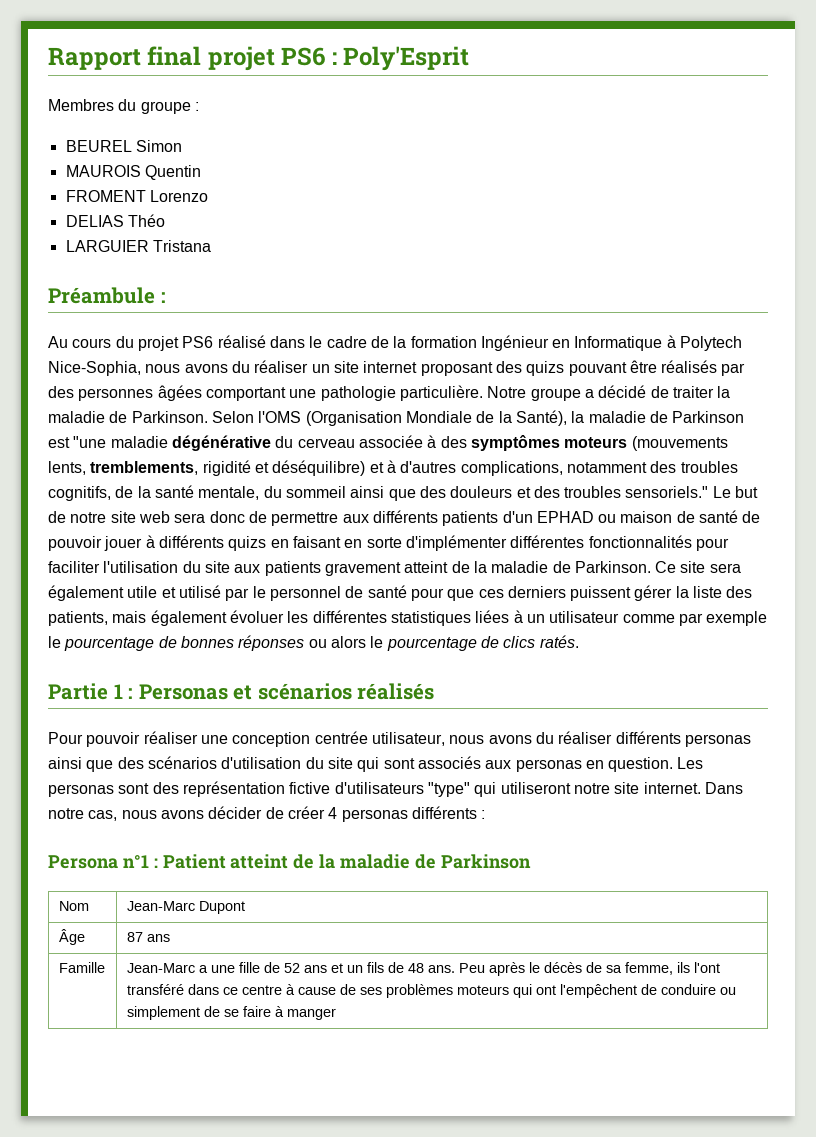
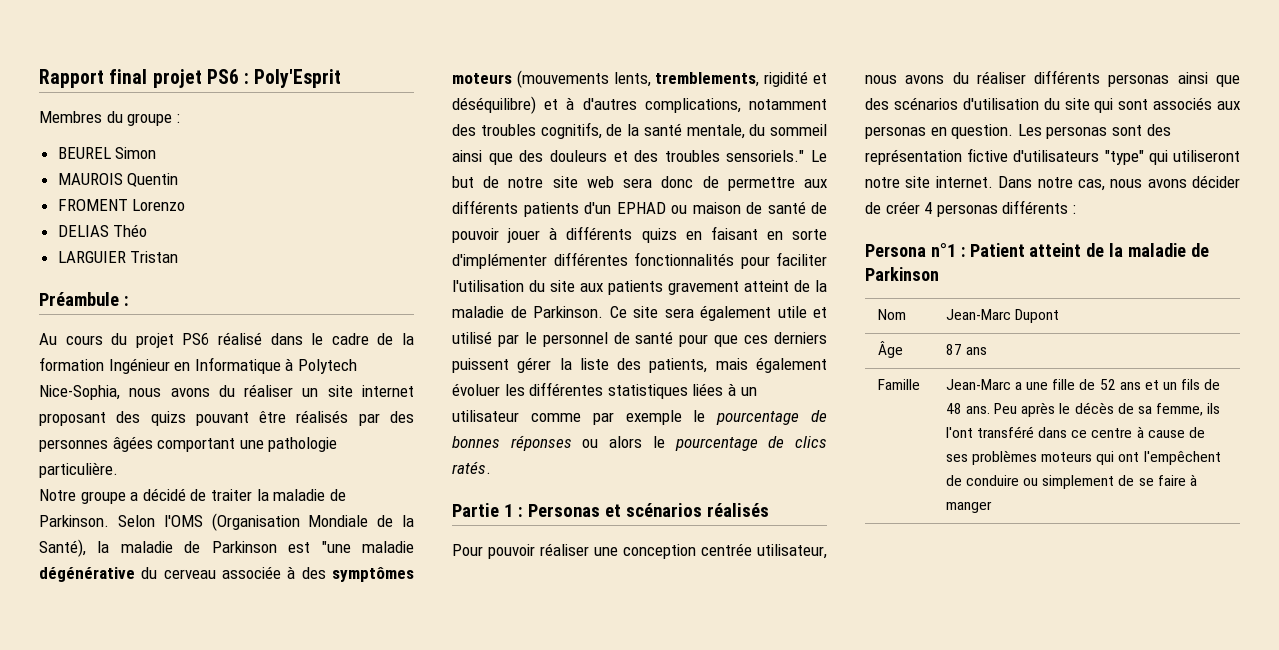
- LARGUIER Tristana
+ LARGUIER Tristan
- Au cours du projet PS6 réalisé dans le cadre de la formation Ingénieur en Informatique à Polytech Nice-Sophia, nous avons du réaliser un site internet proposant des quizs pouvant être réalisés par des personnes âgées comportant une pathologie particulière. Notre groupe a décidé de traiter la maladie de Parkinson.
+ Au cours du projet PS6 réalisé dans le cadre de la formation Ingénieur en Informatique à Polytech Nice-Sophia, nous avons du réaliser un site internet proposant des quizs pouvant être réalisés par des personnes âgées comportant une pathologie particulière.
+ Notre groupe a décidé de traiter la maladie de Parkinson.

